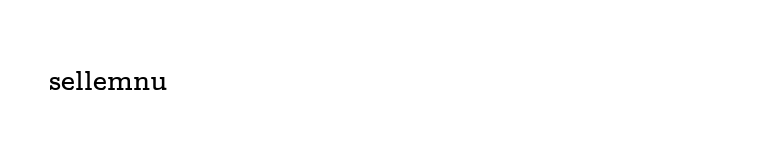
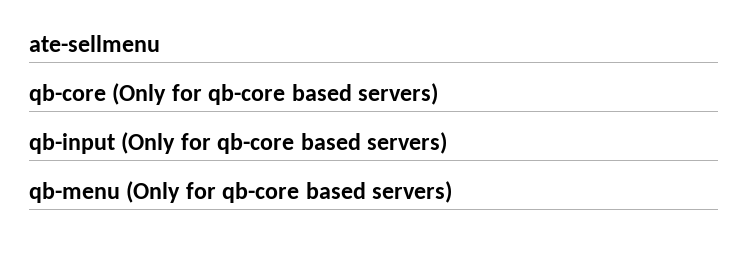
- sellemnu
+ ate-sellmenu
+ qb-core (Only for qb-core based servers)
+ qb-input (Only for qb-core based servers)
+ qb-menu (Only for qb-core based servers)

